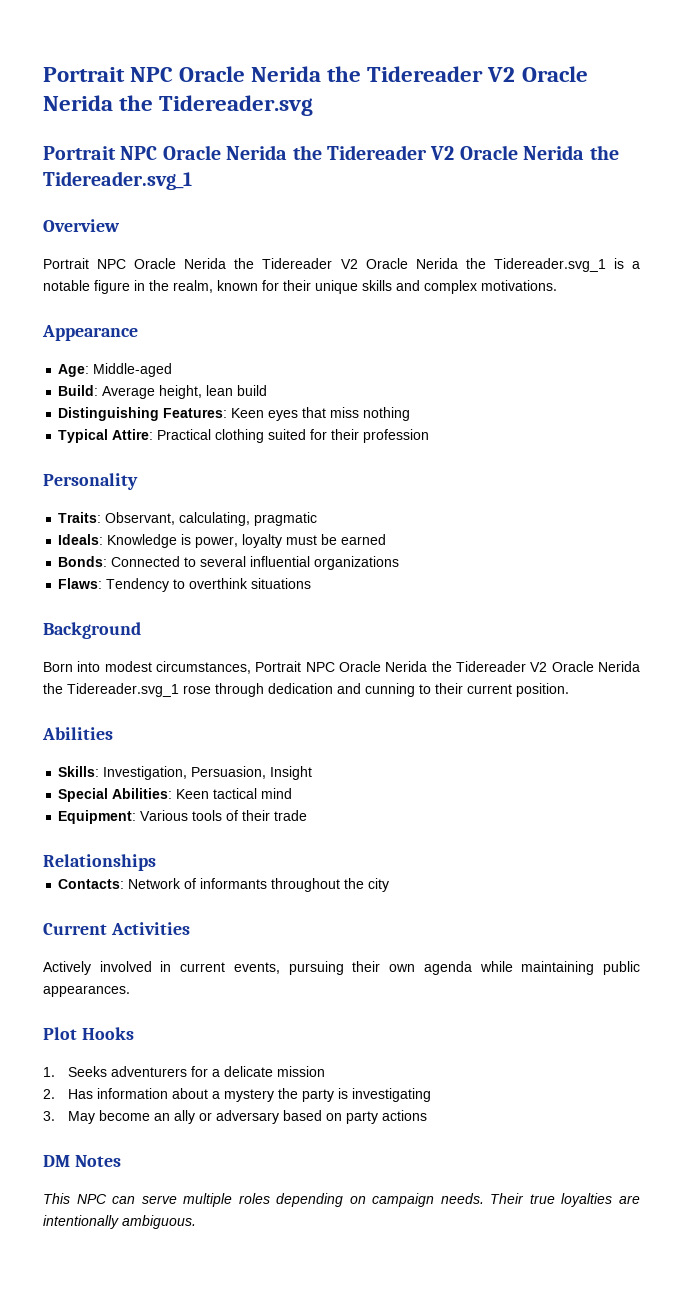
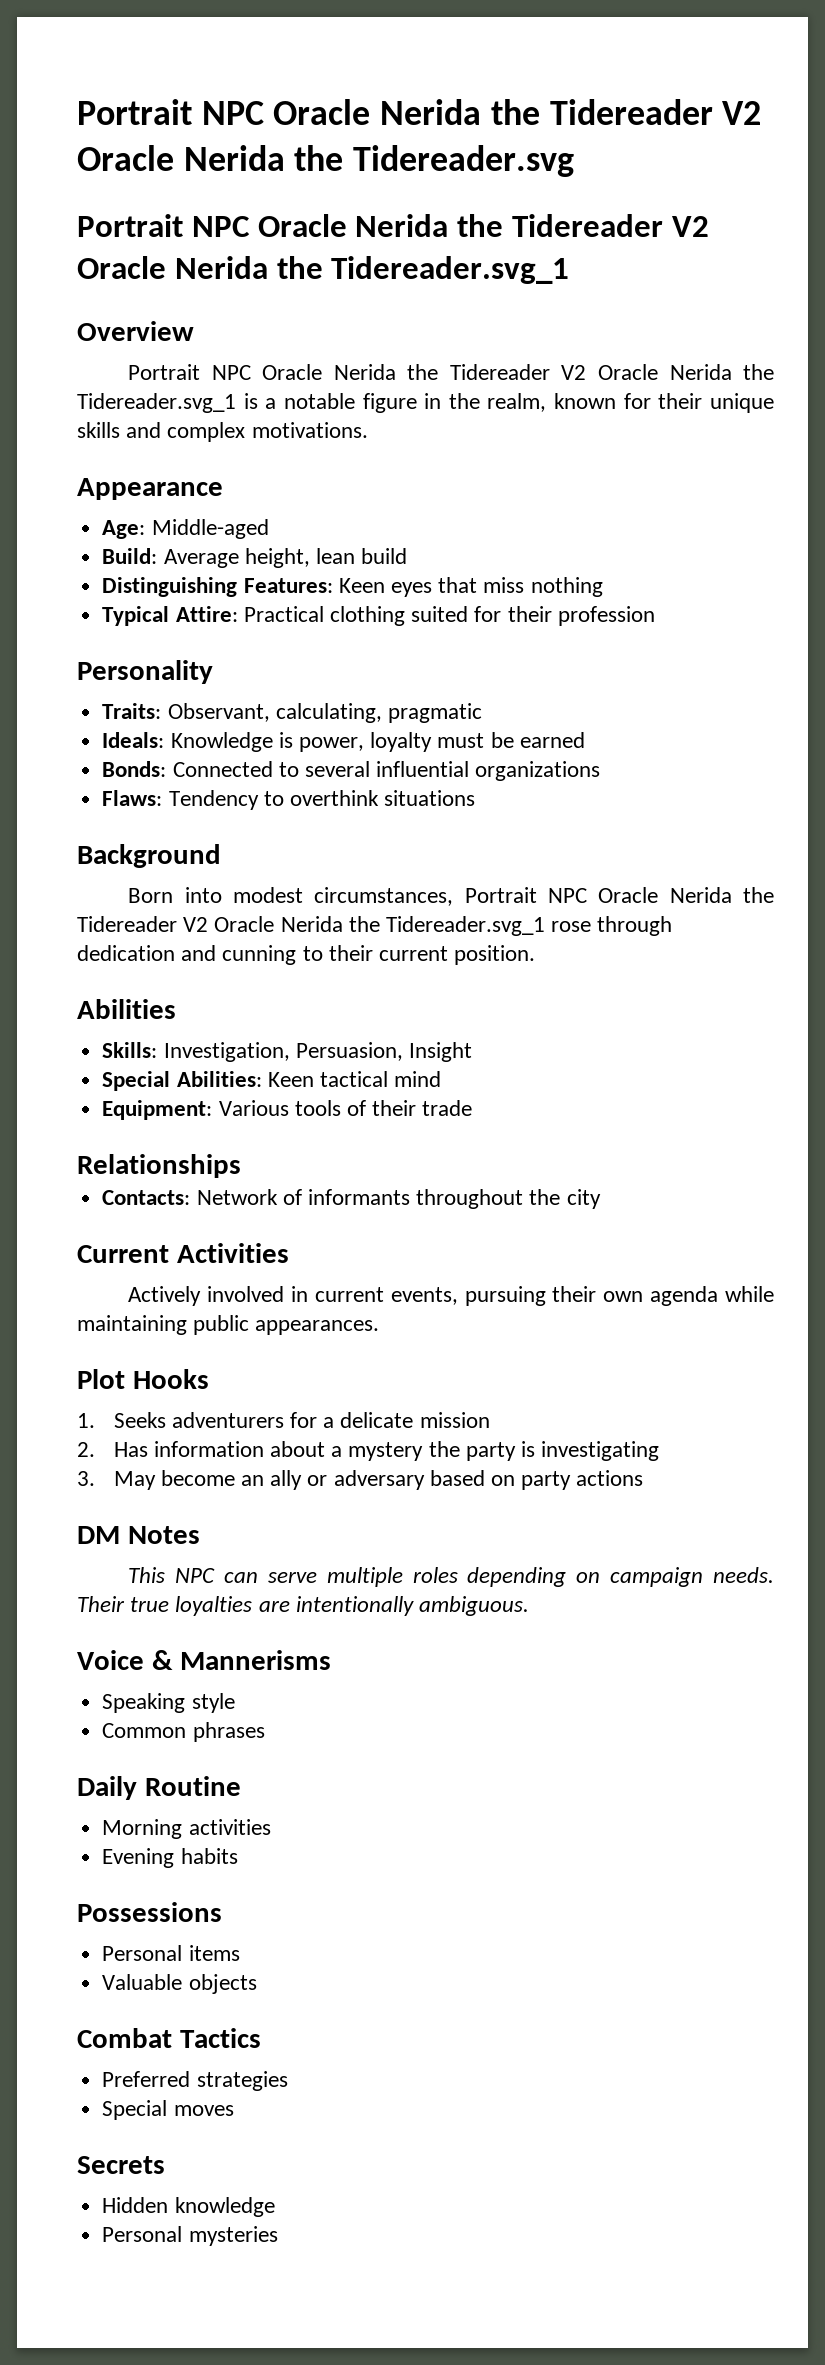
+ Voice & Mannerisms
+ Speaking style
+ Common phrases
+ Daily Routine
+ Morning activities
+ Evening habits
+ Possessions
+ Personal items
+ Valuable objects
+ Combat Tactics
+ Preferred strategies
+ Special moves
+ Secrets
+ Hidden knowledge
+ Personal mysteries

